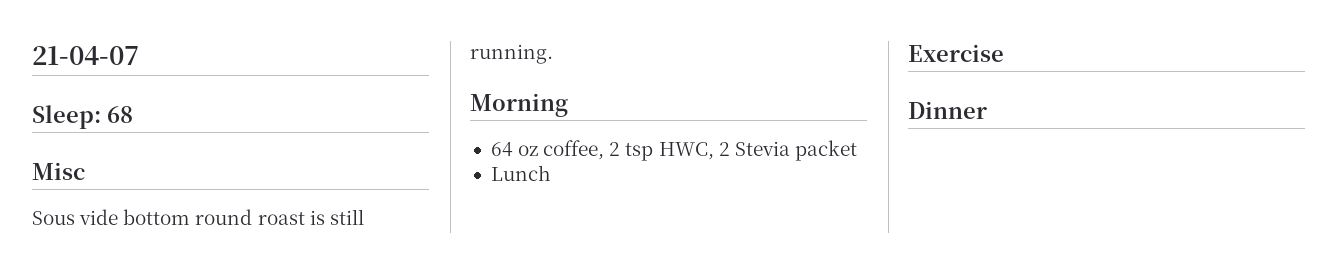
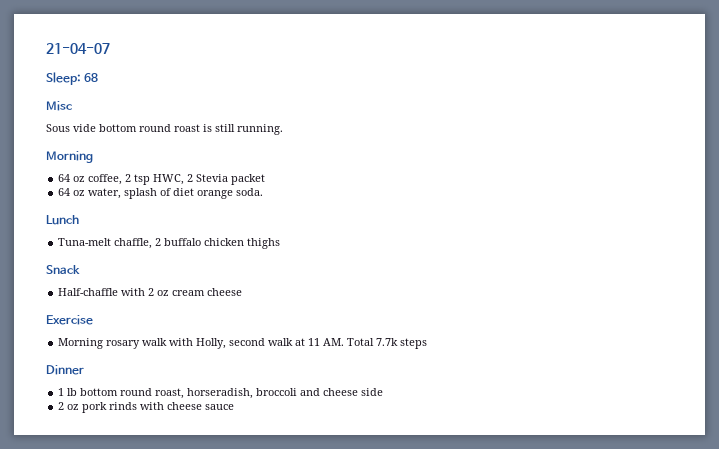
+ 64 oz water, splash of diet orange soda.
  Lunch
+ Tuna-melt chaffle, 2 buffalo chicken thighs
+ Snack
+ Half-chaffle with 2 oz cream cheese
  Exercise
+ Morning rosary walk with Holly, second walk at 11 AM. Total 7.7k steps
  Dinner
+ 1 lb bottom round roast, horseradish, broccoli and cheese side
+ 2 oz pork rinds with cheese sauce

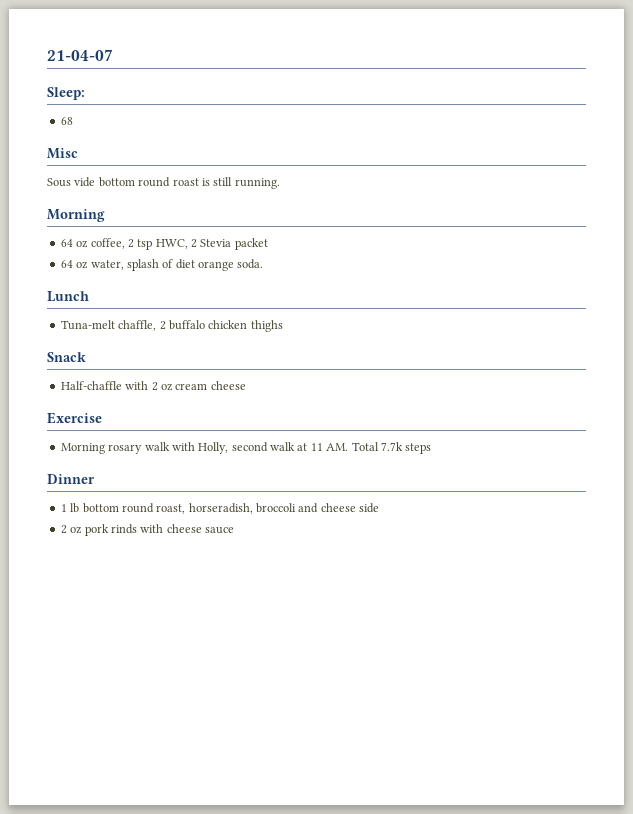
- Sleep: 68
+ Sleep:
+ 68

